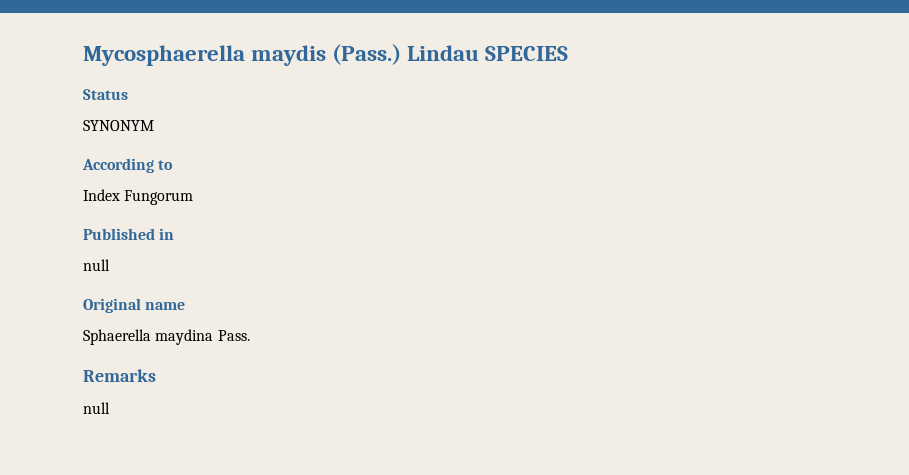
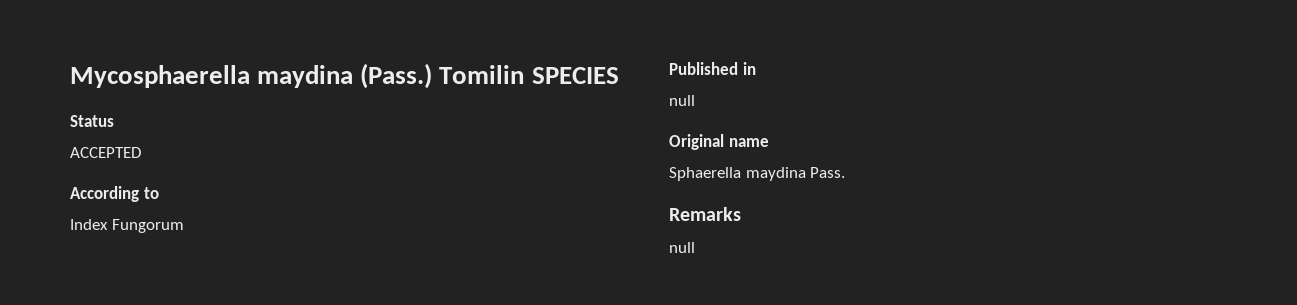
- Mycosphaerella maydis (Pass.) Lindau SPECIES
+ Mycosphaerella maydina (Pass.) Tomilin SPECIES
- SYNONYM
+ ACCEPTED

